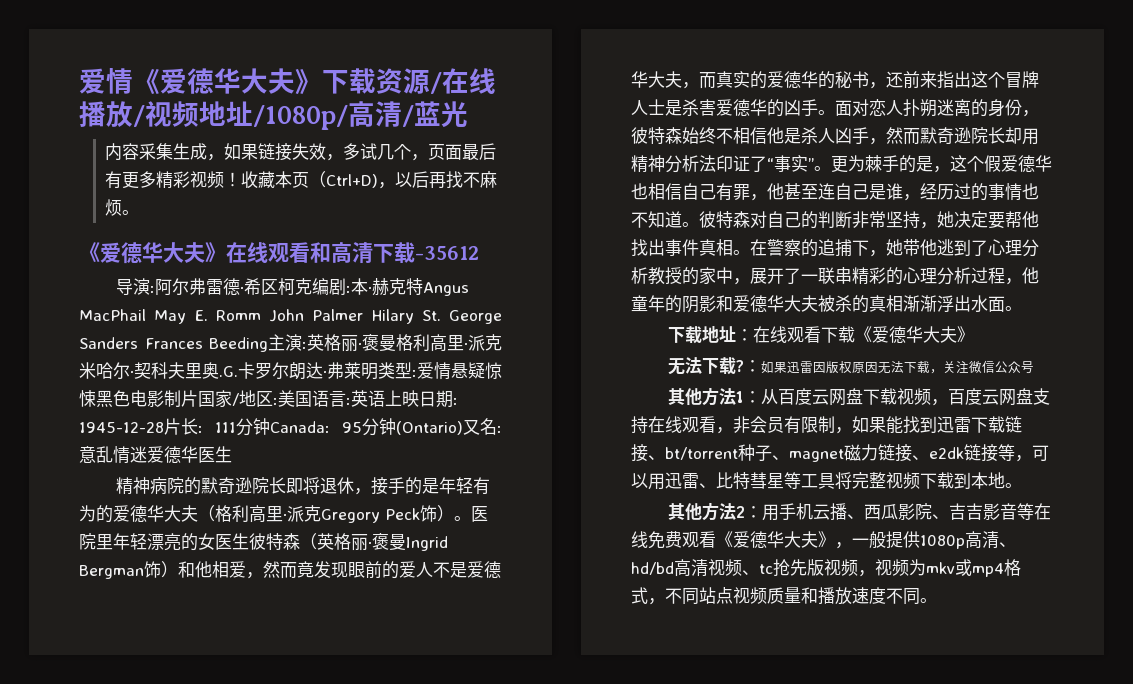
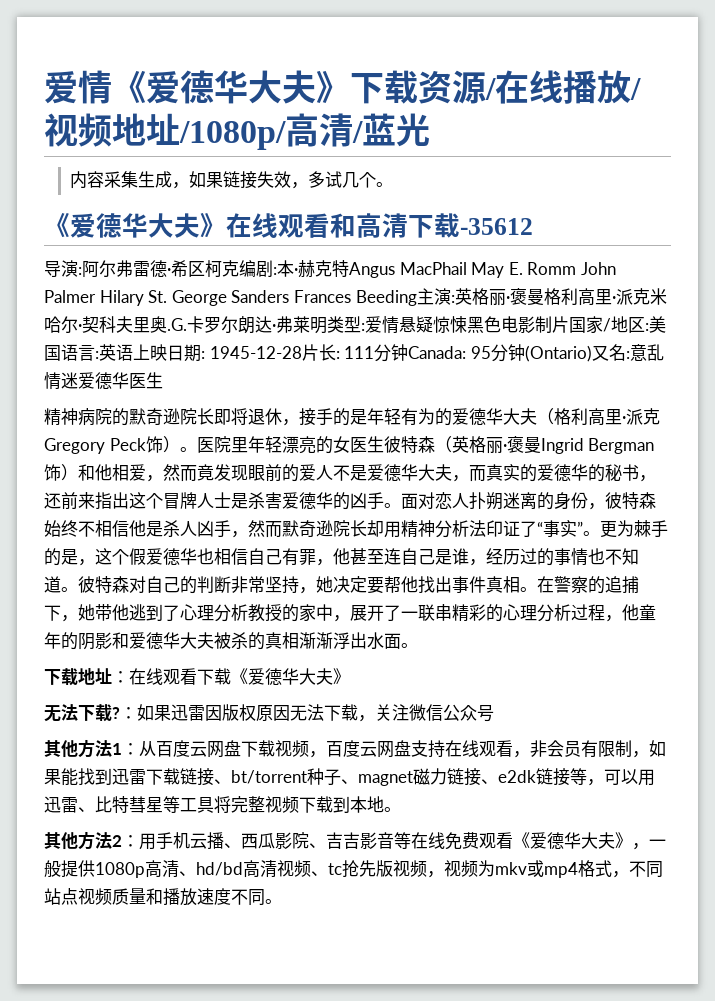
- 内容采集生成，如果链接失效，多试几个，页面最后有更多精彩视频！收藏本页（Ctrl+D)，以后再找不麻烦。
+ 内容采集生成，如果链接失效，多试几个。

